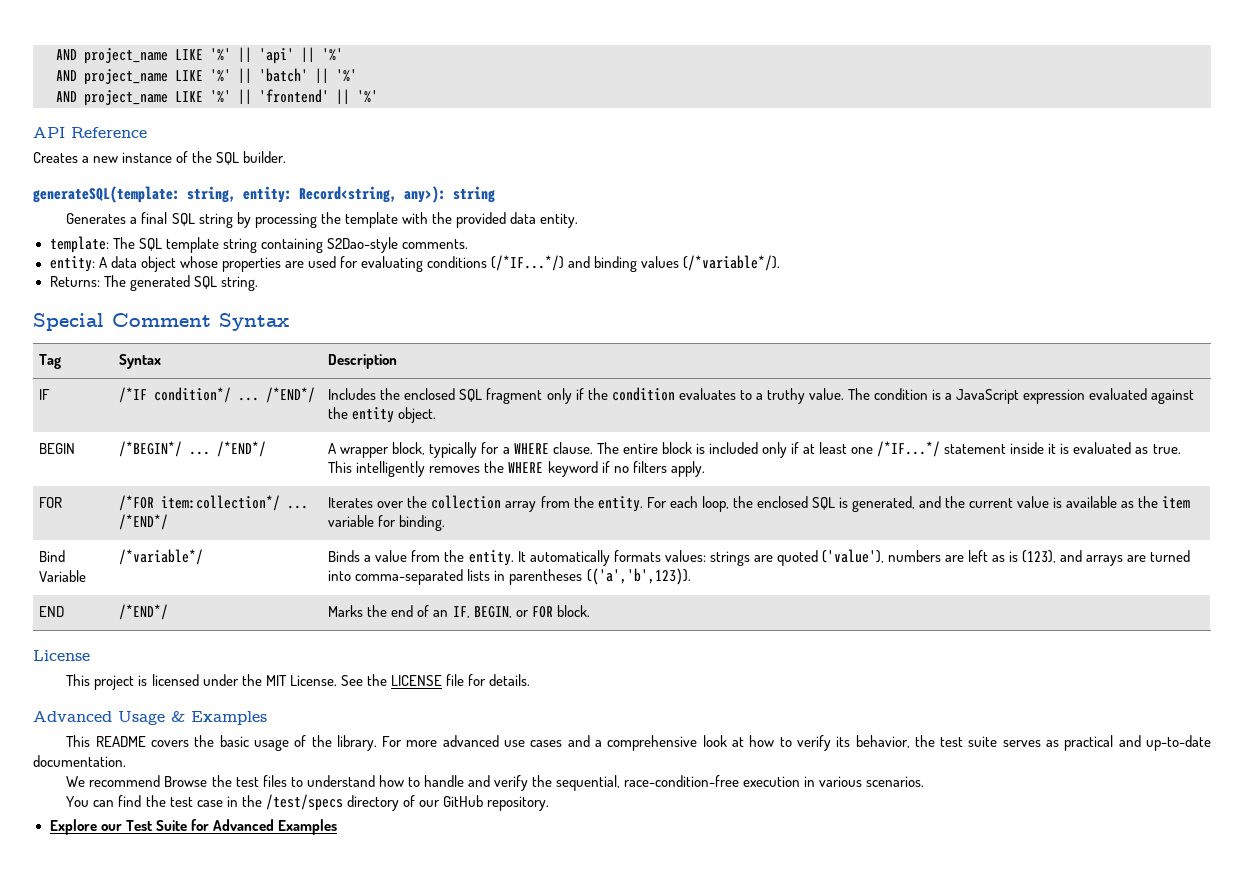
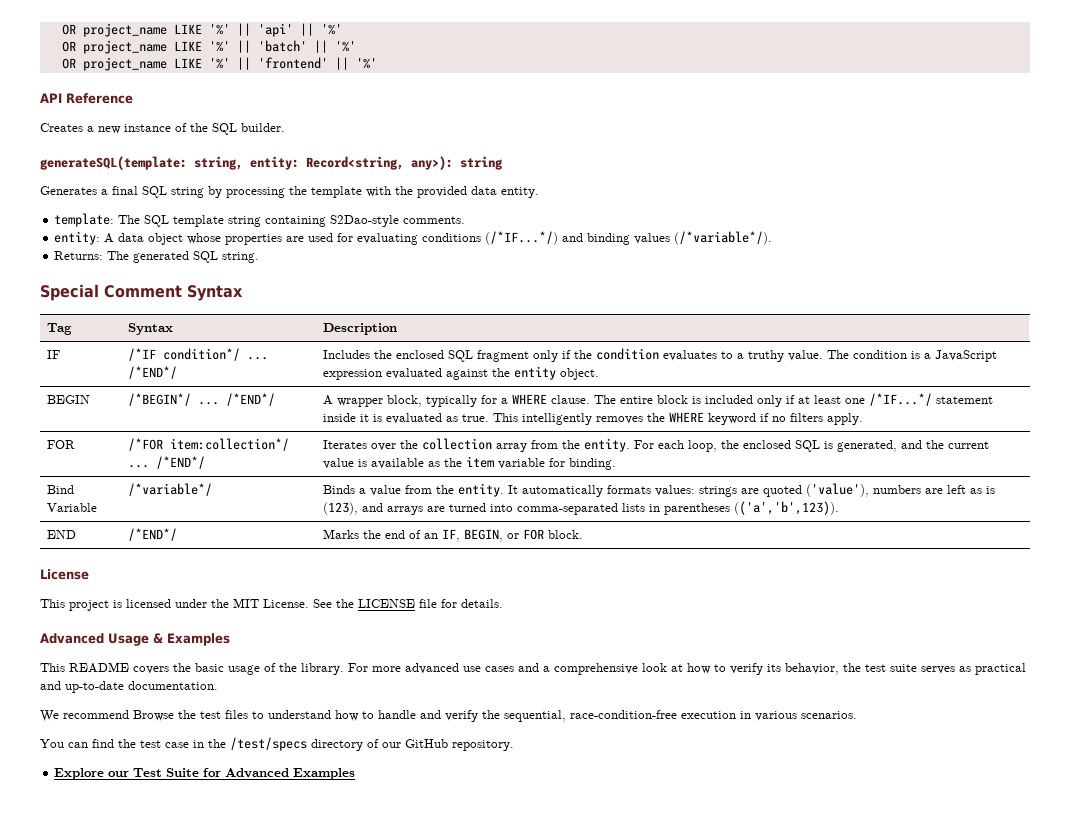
- AND project_name LIKE '%' || 'api' || '%'
+ OR project_name LIKE '%' || 'api' || '%'
- AND project_name LIKE '%' || 'batch' || '%'
+ OR project_name LIKE '%' || 'batch' || '%'
- AND project_name LIKE '%' || 'frontend' || '%'
+ OR project_name LIKE '%' || 'frontend' || '%'

